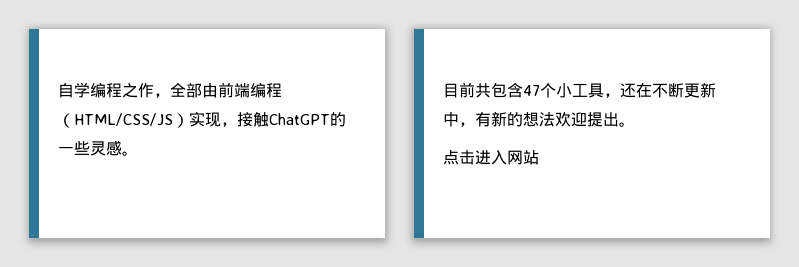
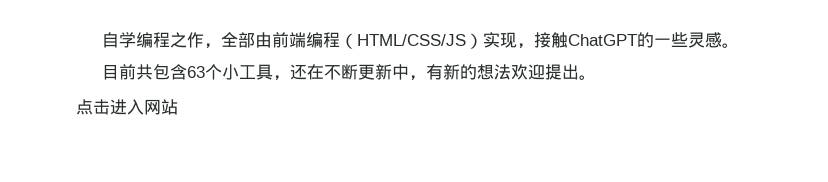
- 目前共包含47个小工具，还在不断更新中，有新的想法欢迎提出。
+ 目前共包含63个小工具，还在不断更新中，有新的想法欢迎提出。

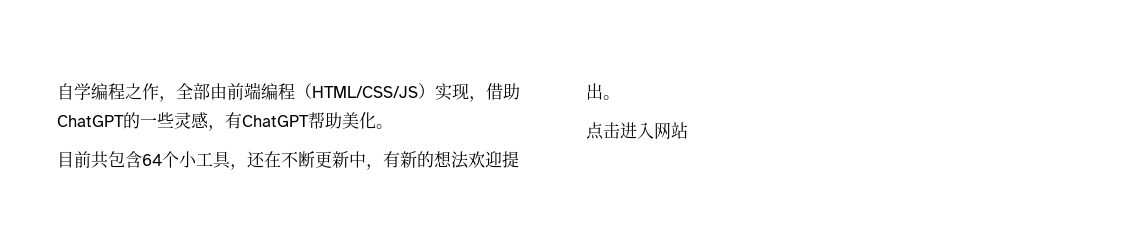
- 自学编程之作，全部由前端编程（HTML/CSS/JS）实现，接触ChatGPT的一些灵感。
+ 自学编程之作，全部由前端编程（HTML/CSS/JS）实现，借助ChatGPT的一些灵感，有ChatGPT帮助美化。
- 目前共包含63个小工具，还在不断更新中，有新的想法欢迎提出。
+ 目前共包含64个小工具，还在不断更新中，有新的想法欢迎提出。

